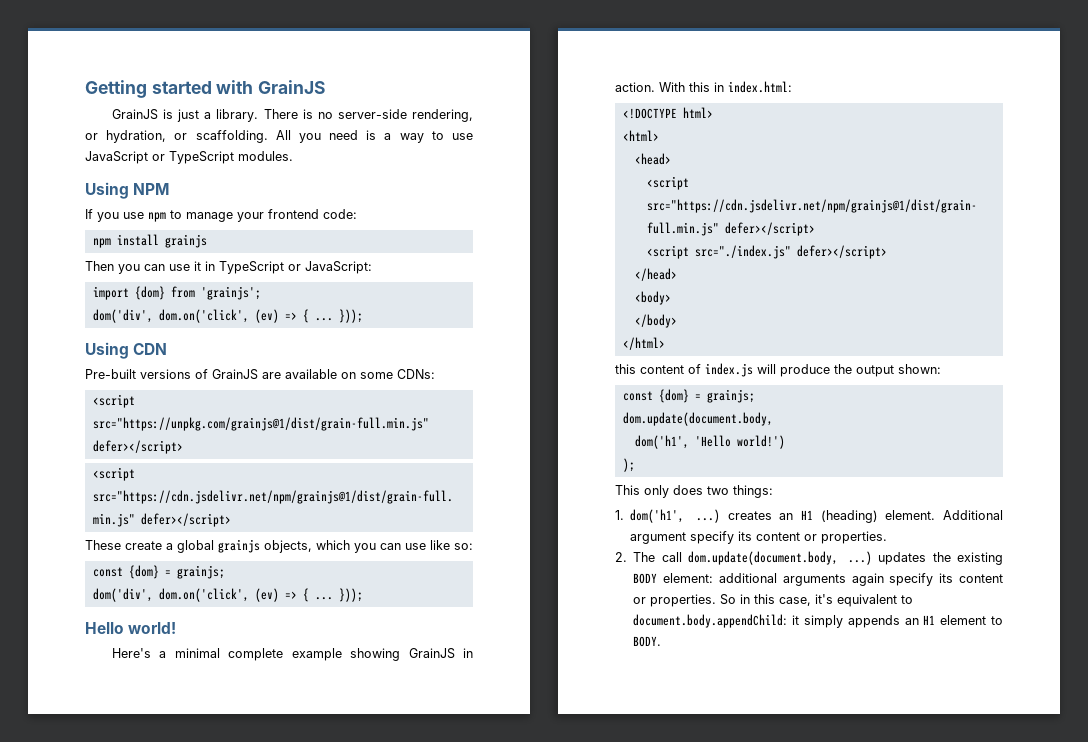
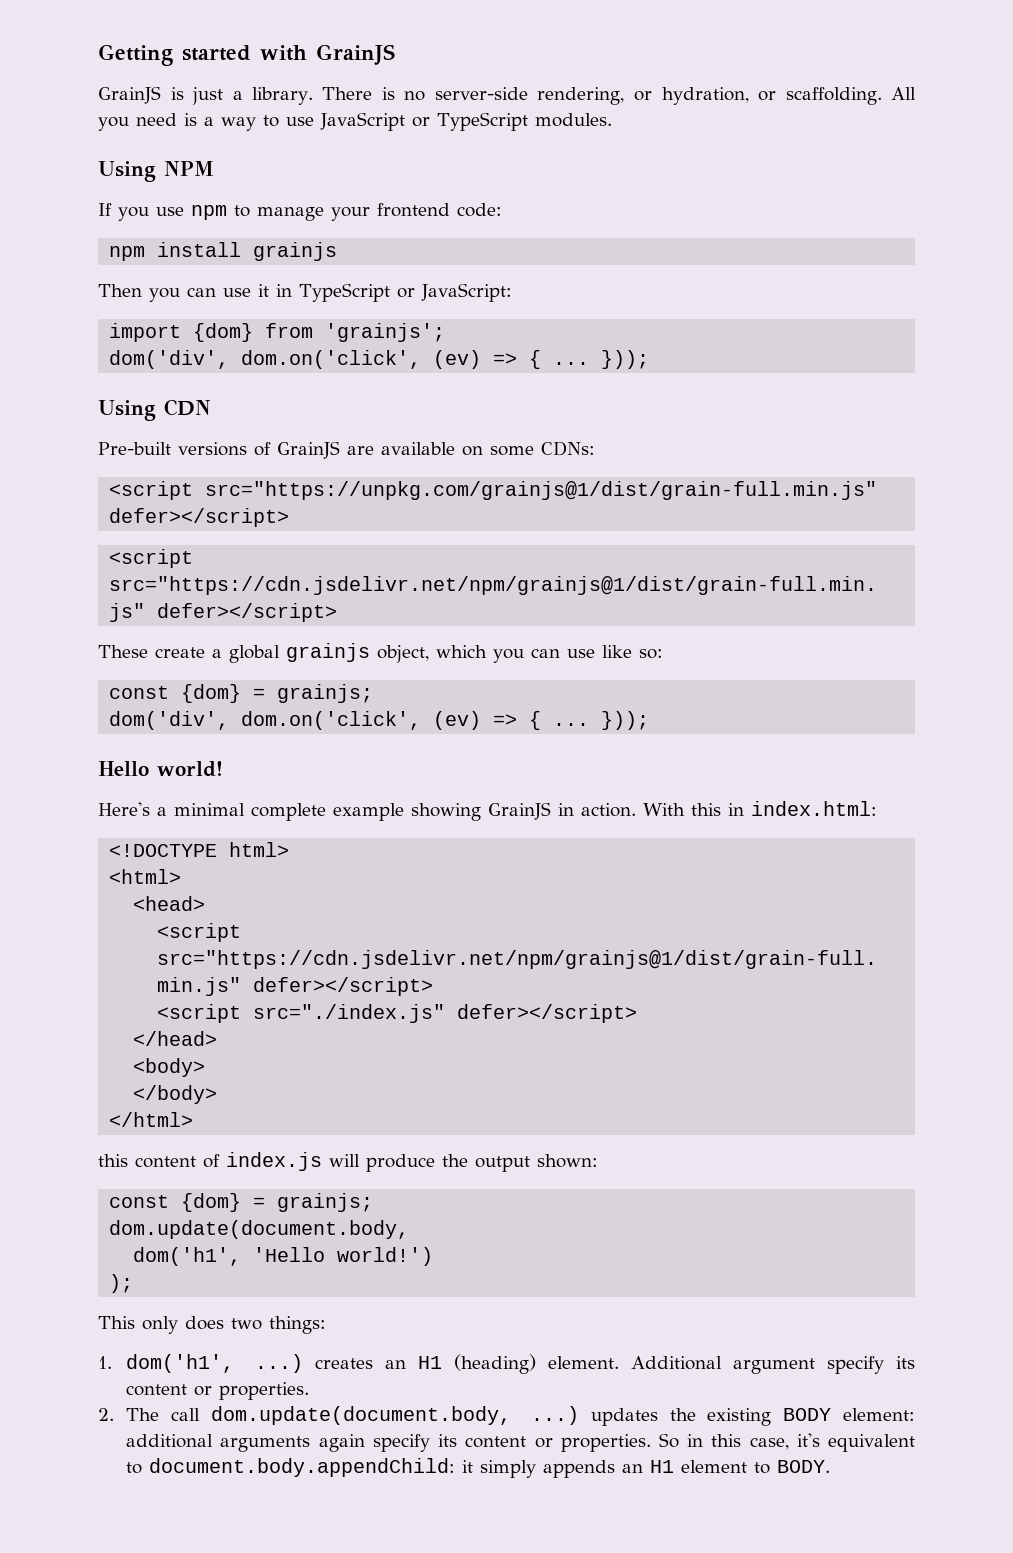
- These create a global grainjs objects, which you can use like so:
+ These create a global grainjs object, which you can use like so:

